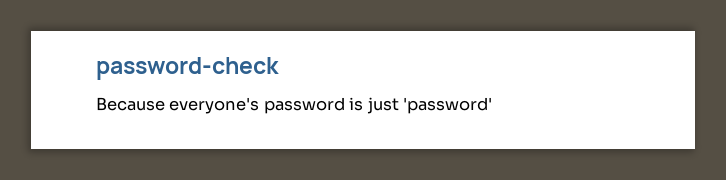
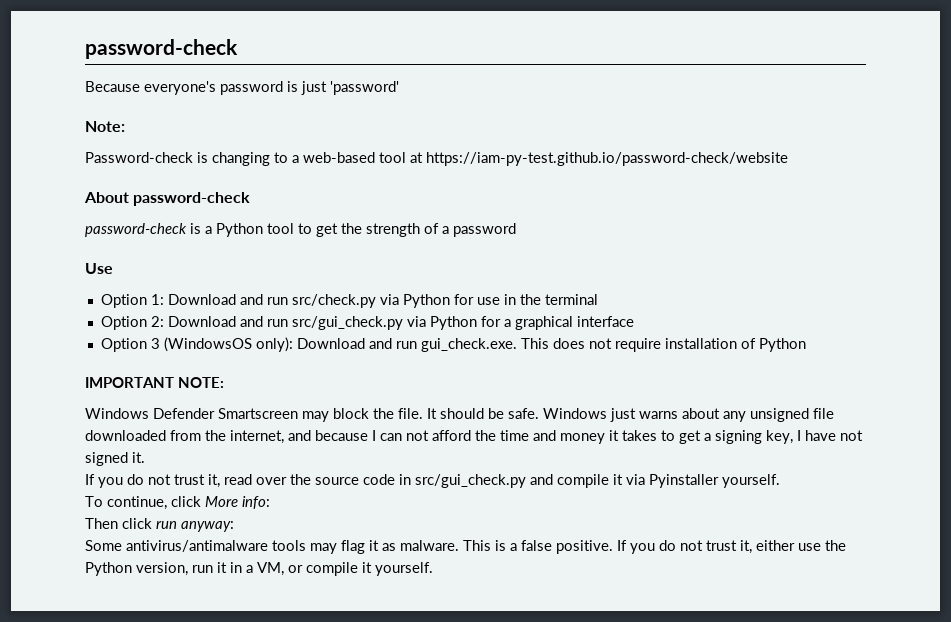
+ Note:
+ Password-check is changing to a web-based tool at https://iam-py-test.github.io/password-check/website
+ About password-check
+ password-check is a Python tool to get the strength of a password
+ Use
+ Option 1: Download and run src/check.py via Python for use in the terminal
+ Option 2: Download and run src/gui_check.py via Python for a graphical interface
+ Option 3 (WindowsOS only): Download and run gui_check.exe. This does not require installation of Python
+ IMPORTANT NOTE:
+ Windows Defender Smartscreen may block the file. It should be safe. Windows just warns about any unsigned file downloaded from the internet, and because I can not afford the time and money it takes to get a signing key, I have not signed it.
+ If you do not trust it, read over the source code in src/gui_check.py and compile it via Pyinstaller yourself.
+ To continue, click More info:
+ Then click run anyway:
+ Some antivirus/antimalware tools may flag it as malware. This is a false positive. If you do not trust it, either use the Python version, run it in a VM, or compile it yourself.

